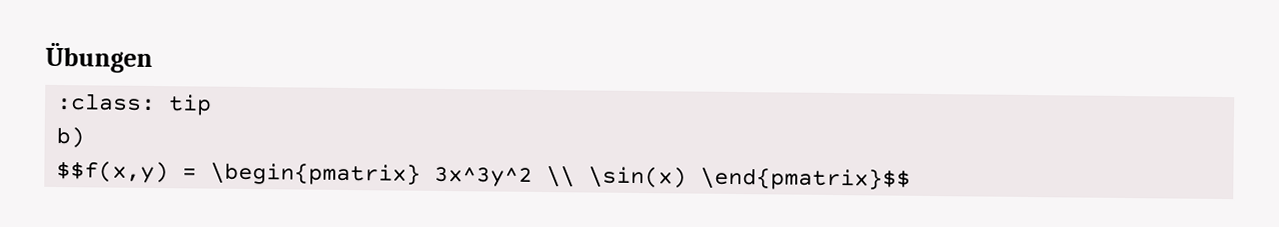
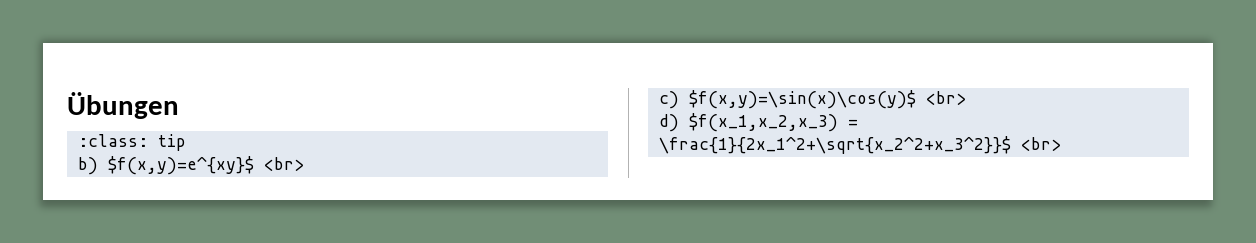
- b)
- $$f(x,y) = \begin{pmatrix} 3x^3y^2 \\ \sin(x) \end{pmatrix}$$
+ b) $f(x,y)=e^{xy}$ <br>
+ c) $f(x,y)=\sin(x)\cos(y)$ <br>
+ d) $f(x_1,x_2,x_3) = \frac{1}{2x_1^2+\sqrt{x_2^2+x_3^2}}$ <br>

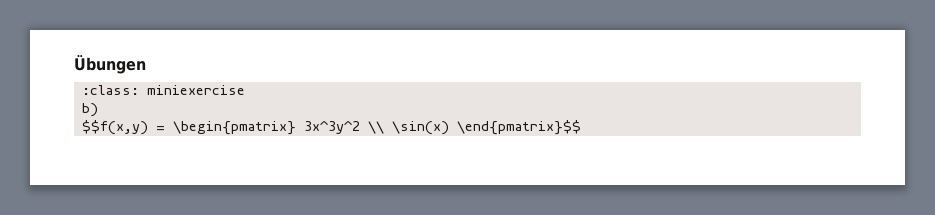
- :class: tip
+ :class: miniexercise
- b) $f(x,y)=e^{xy}$ <br>
- c) $f(x,y)=\sin(x)\cos(y)$ <br>
- d) $f(x_1,x_2,x_3) = \frac{1}{2x_1^2+\sqrt{x_2^2+x_3^2}}$ <br>
+ b)
+ $$f(x,y) = \begin{pmatrix} 3x^3y^2 \\ \sin(x) \end{pmatrix}$$

